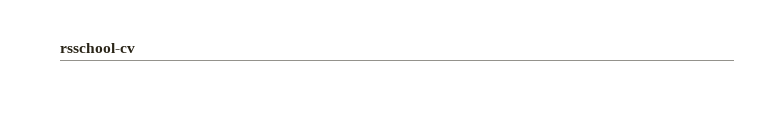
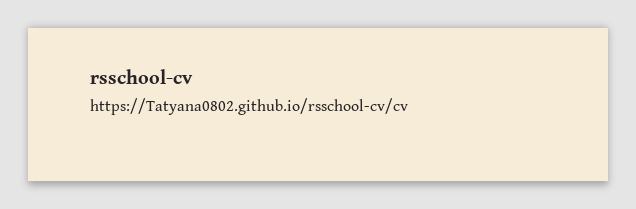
+ https://Tatyana0802.github.io/rsschool-cv/cv

